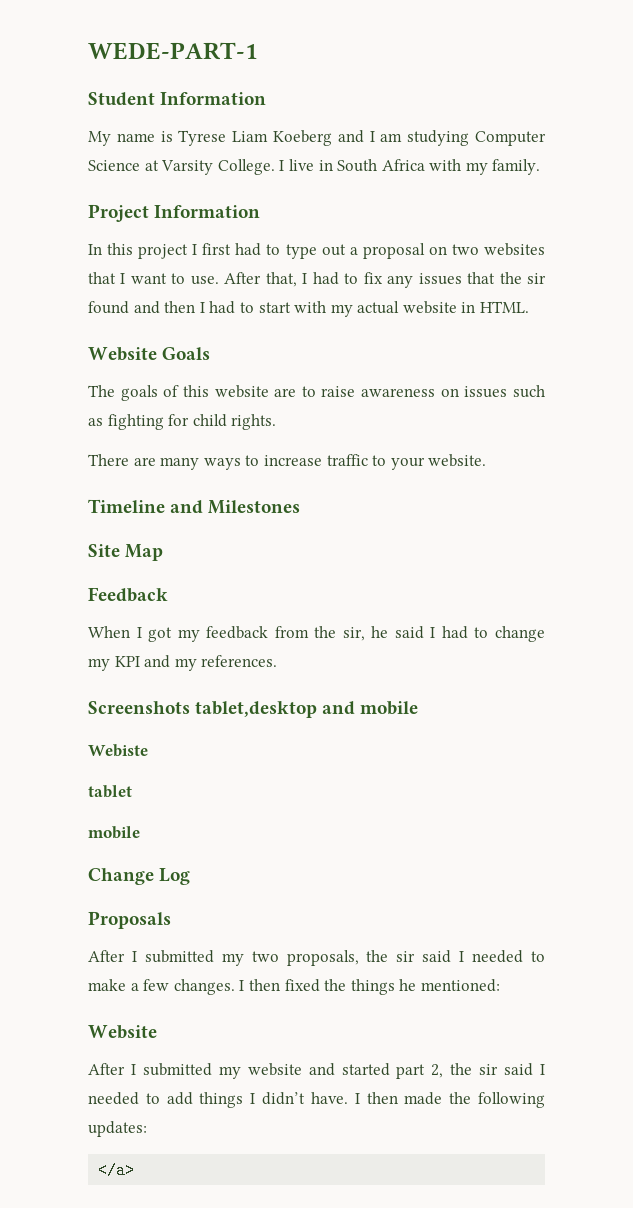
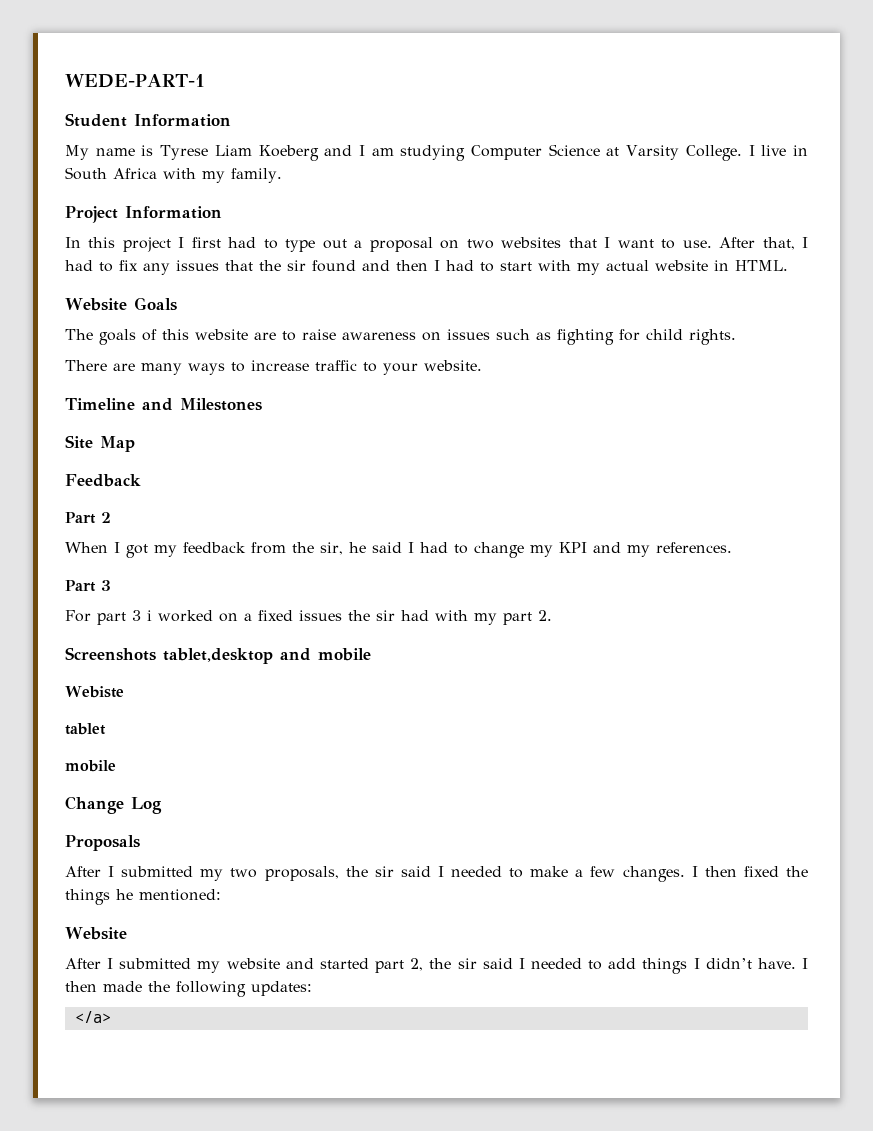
+ Part 2
+ Part 3
+ For part 3 i worked on a fixed issues the sir had with my part 2.

